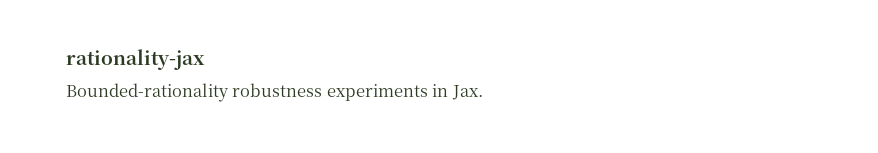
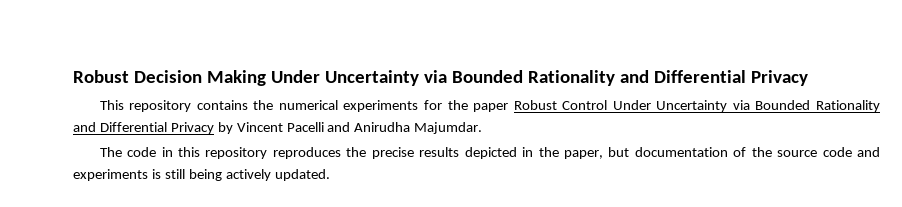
- rationality-jax
- Bounded-rationality robustness experiments in Jax.
+ Robust Decision Making Under Uncertainty via Bounded Rationality and Differential Privacy
+ This repository contains the numerical experiments for the paper Robust Control Under Uncertainty via Bounded Rationality and Differential Privacy by Vincent Pacelli and Anirudha Majumdar.
+ The code in this repository reproduces the precise results depicted in the paper, but documentation of the source code and experiments is still being actively updated.

